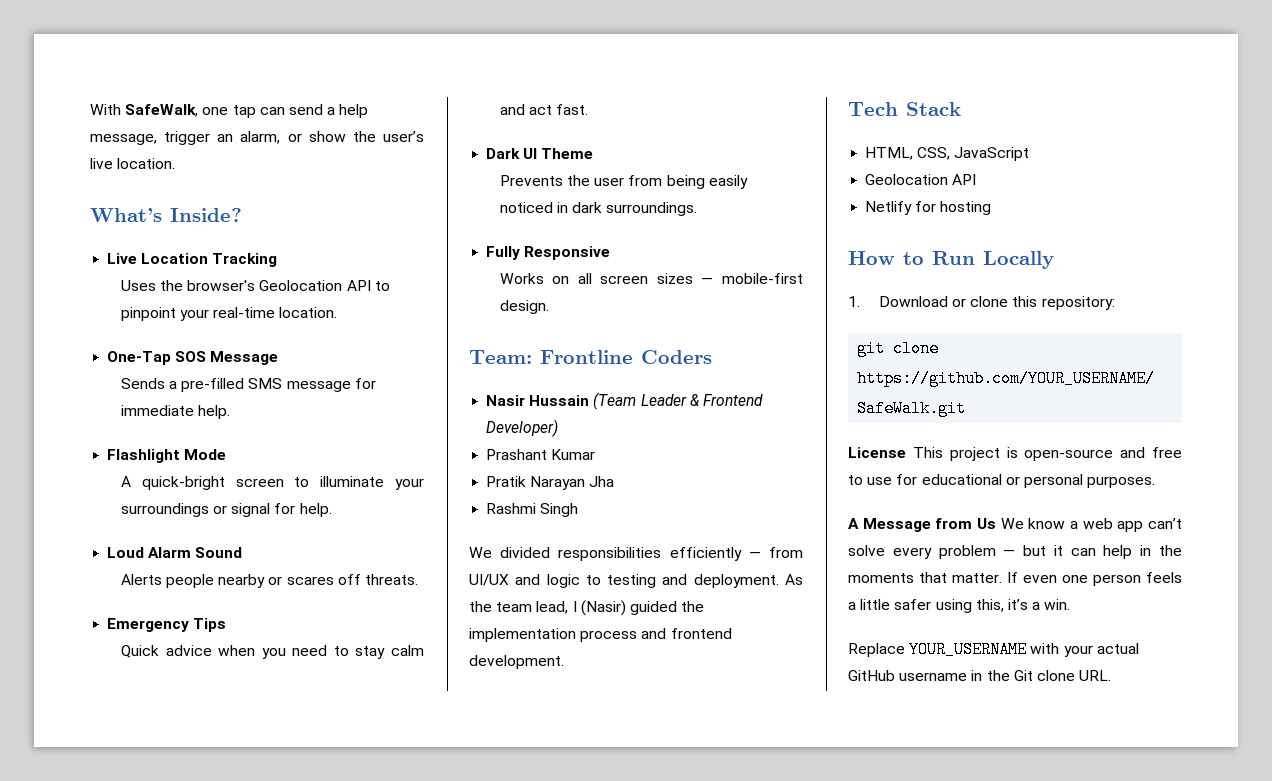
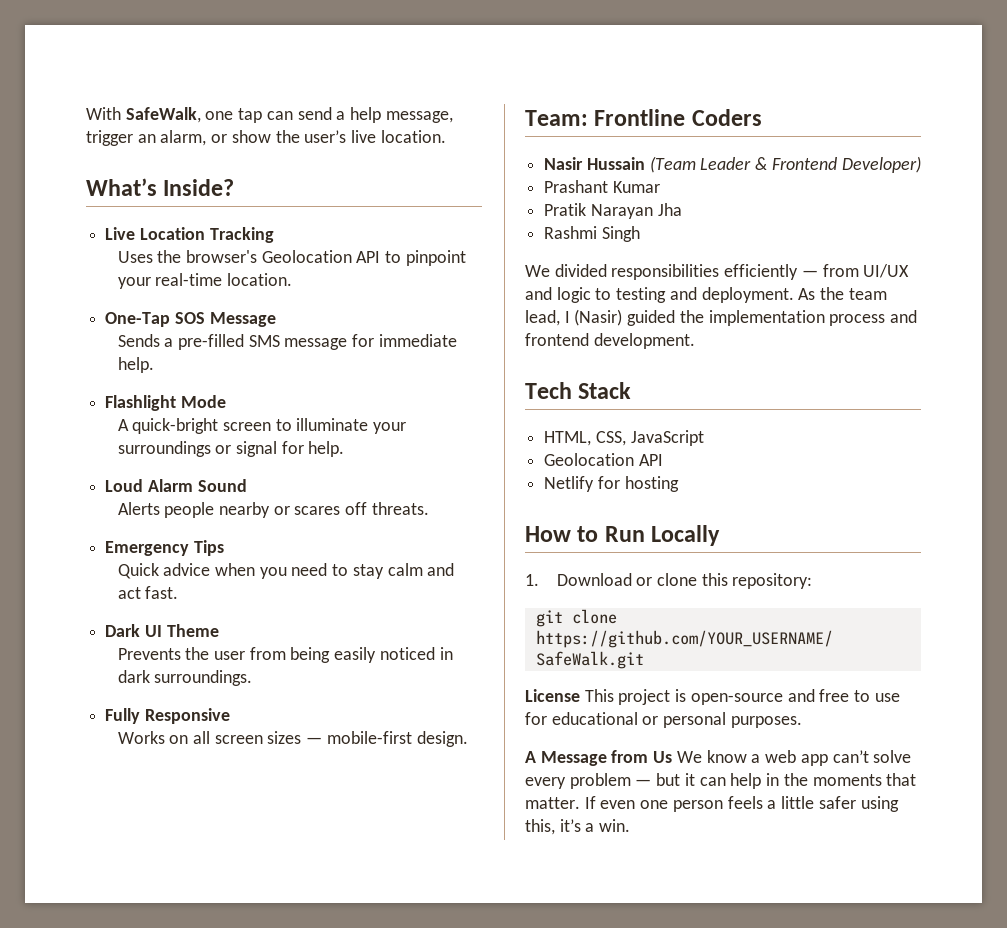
- Replace YOUR_USERNAME with your actual GitHub username in the Git clone URL.

